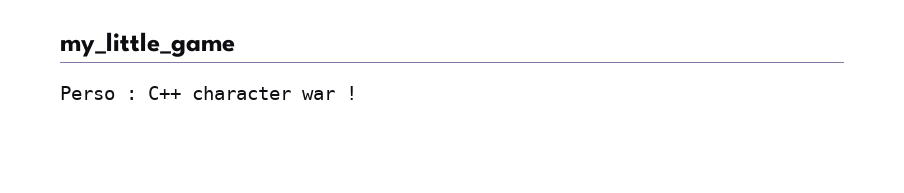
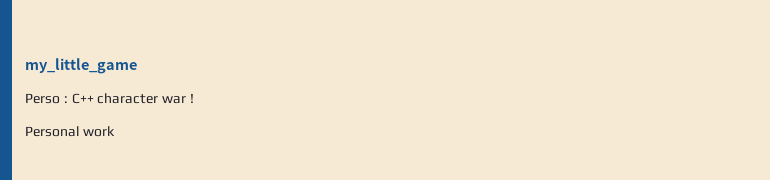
+ Personal work

